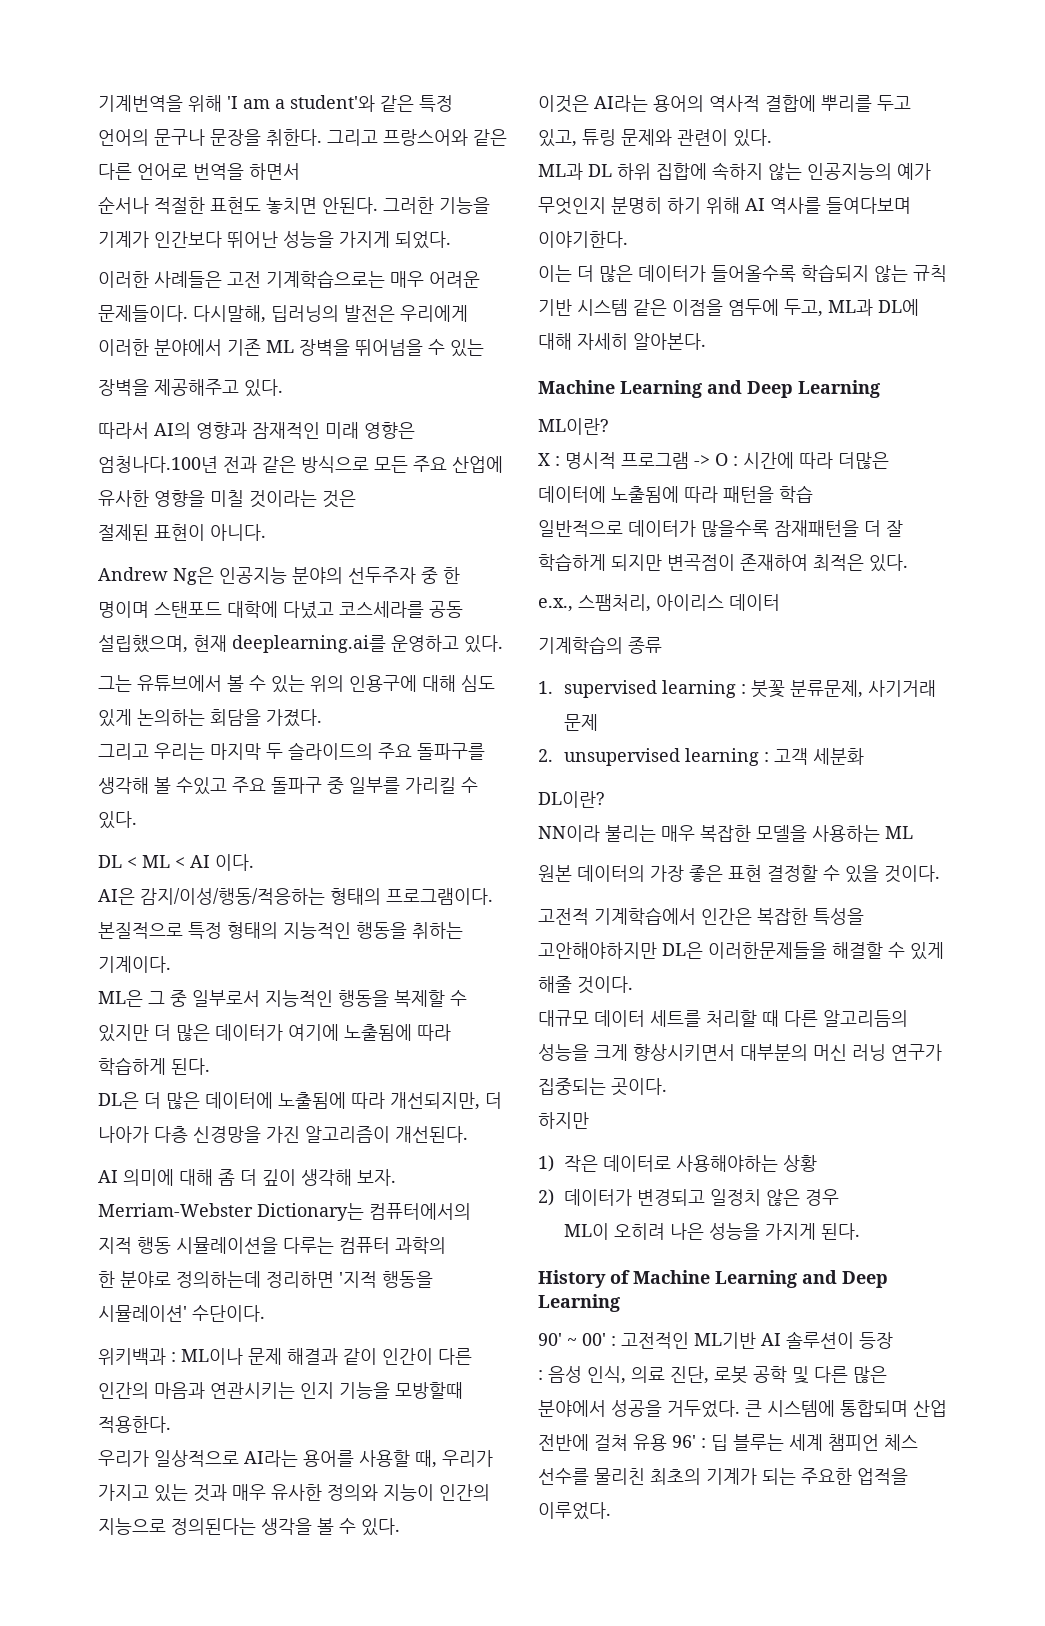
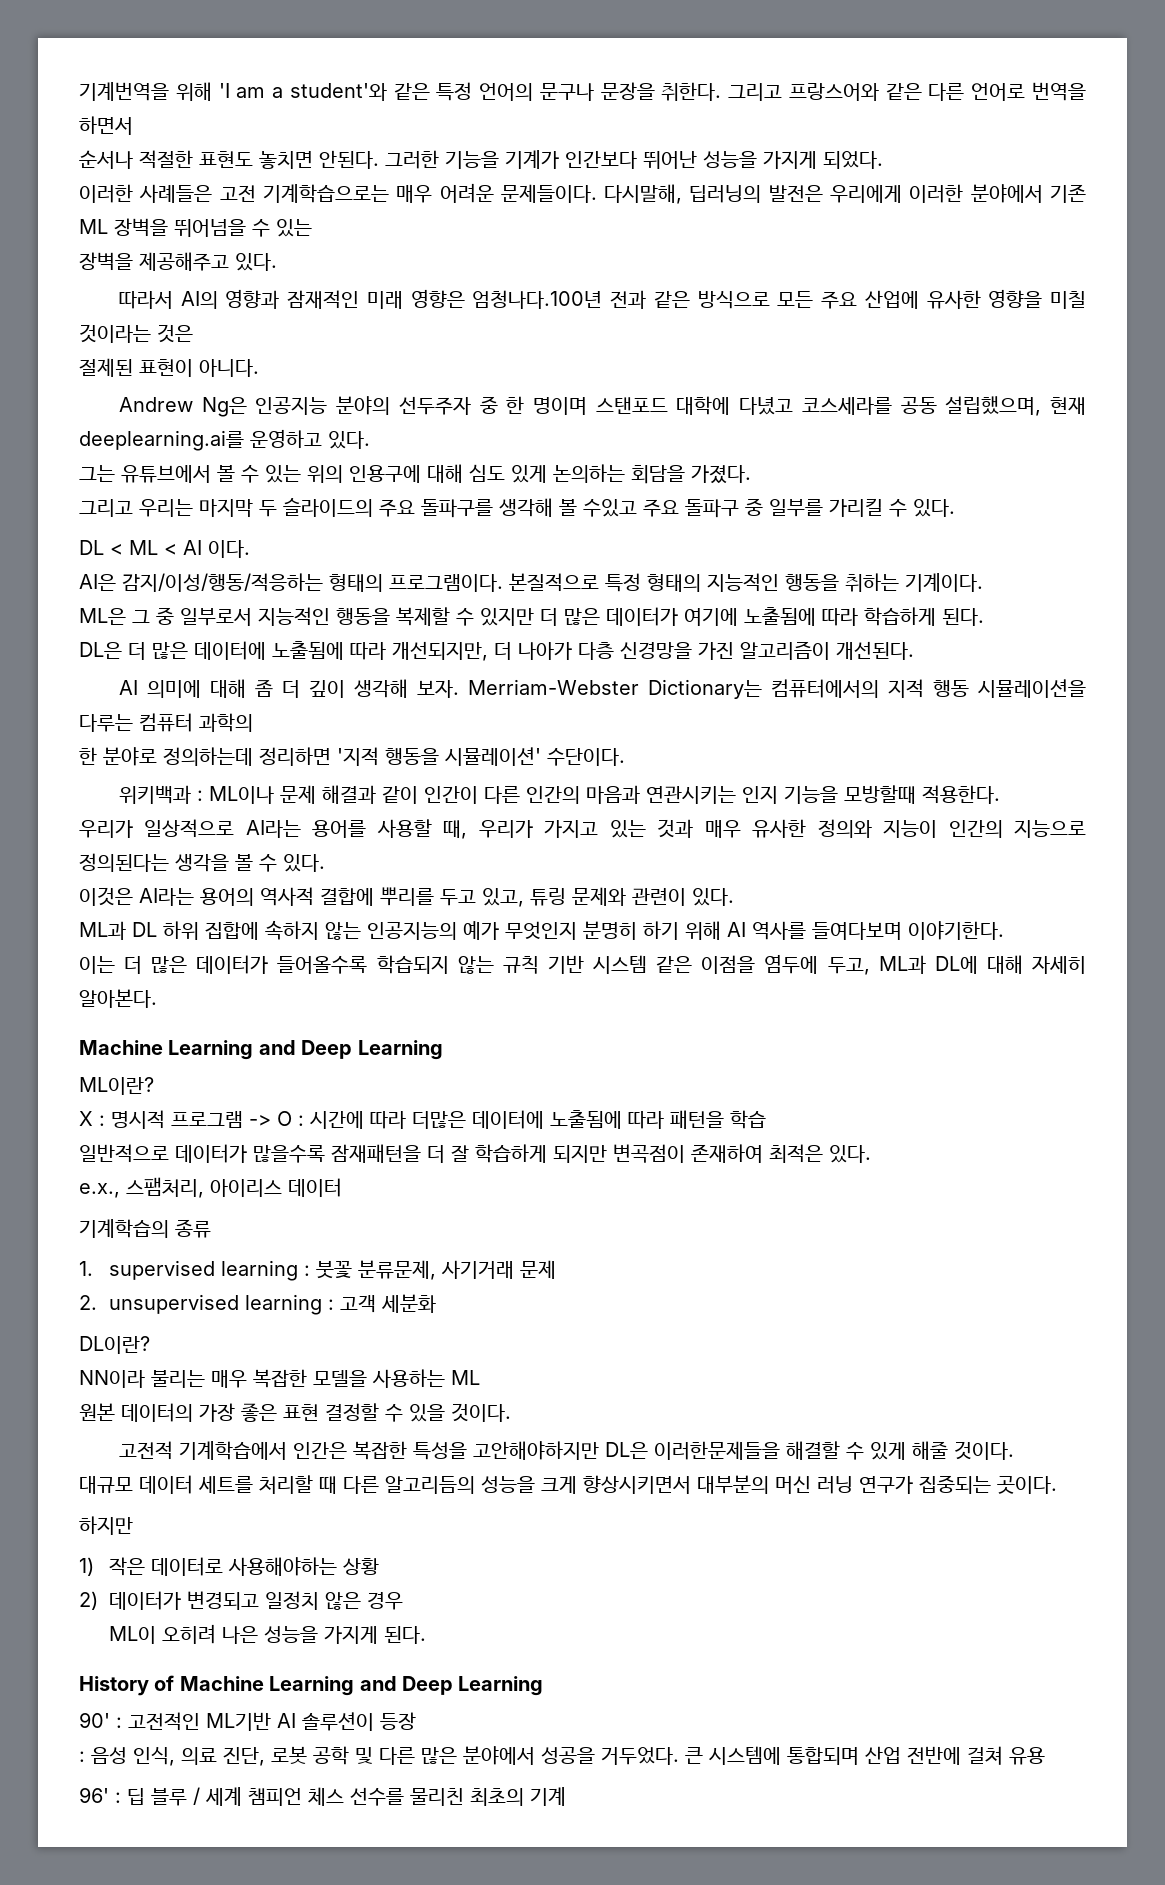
- 90' ~ 00' : 고전적인 ML기반 AI 솔루션이 등장
+ 90' : 고전적인 ML기반 AI 솔루션이 등장
- 큰 시스템에 통합되며 산업 전반에 걸쳐 유용 96' : 딥 블루는 세계 챔피언 체스 선수를 물리친 최초의 기계가 되는 주요한 업적을 이루었다.
+ 큰 시스템에 통합되며 산업 전반에 걸쳐 유용
+ 96' : 딥 블루 / 세계 챔피언 체스 선수를 물리친 최초의 기계

